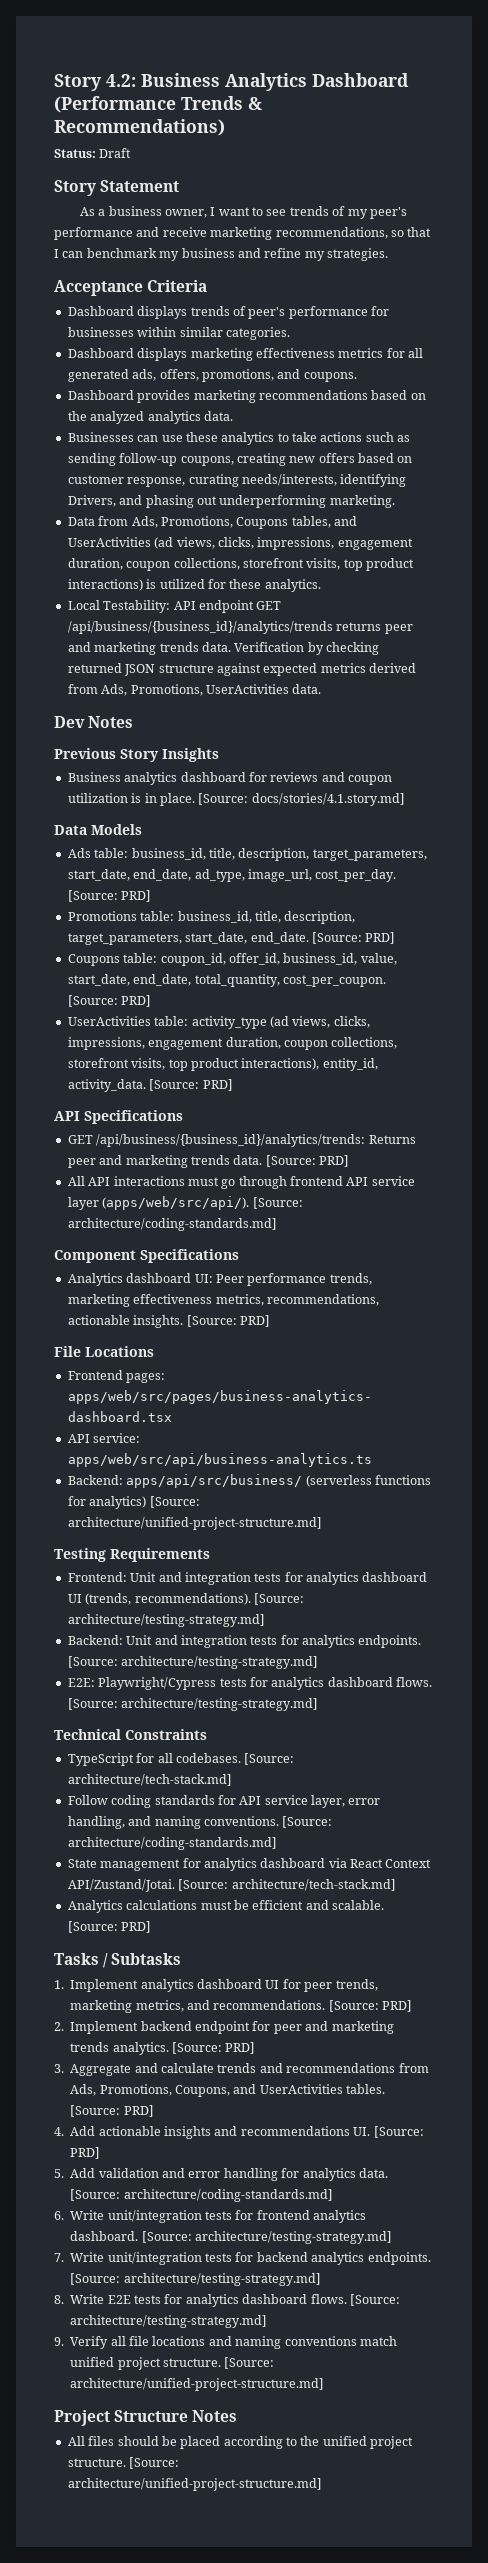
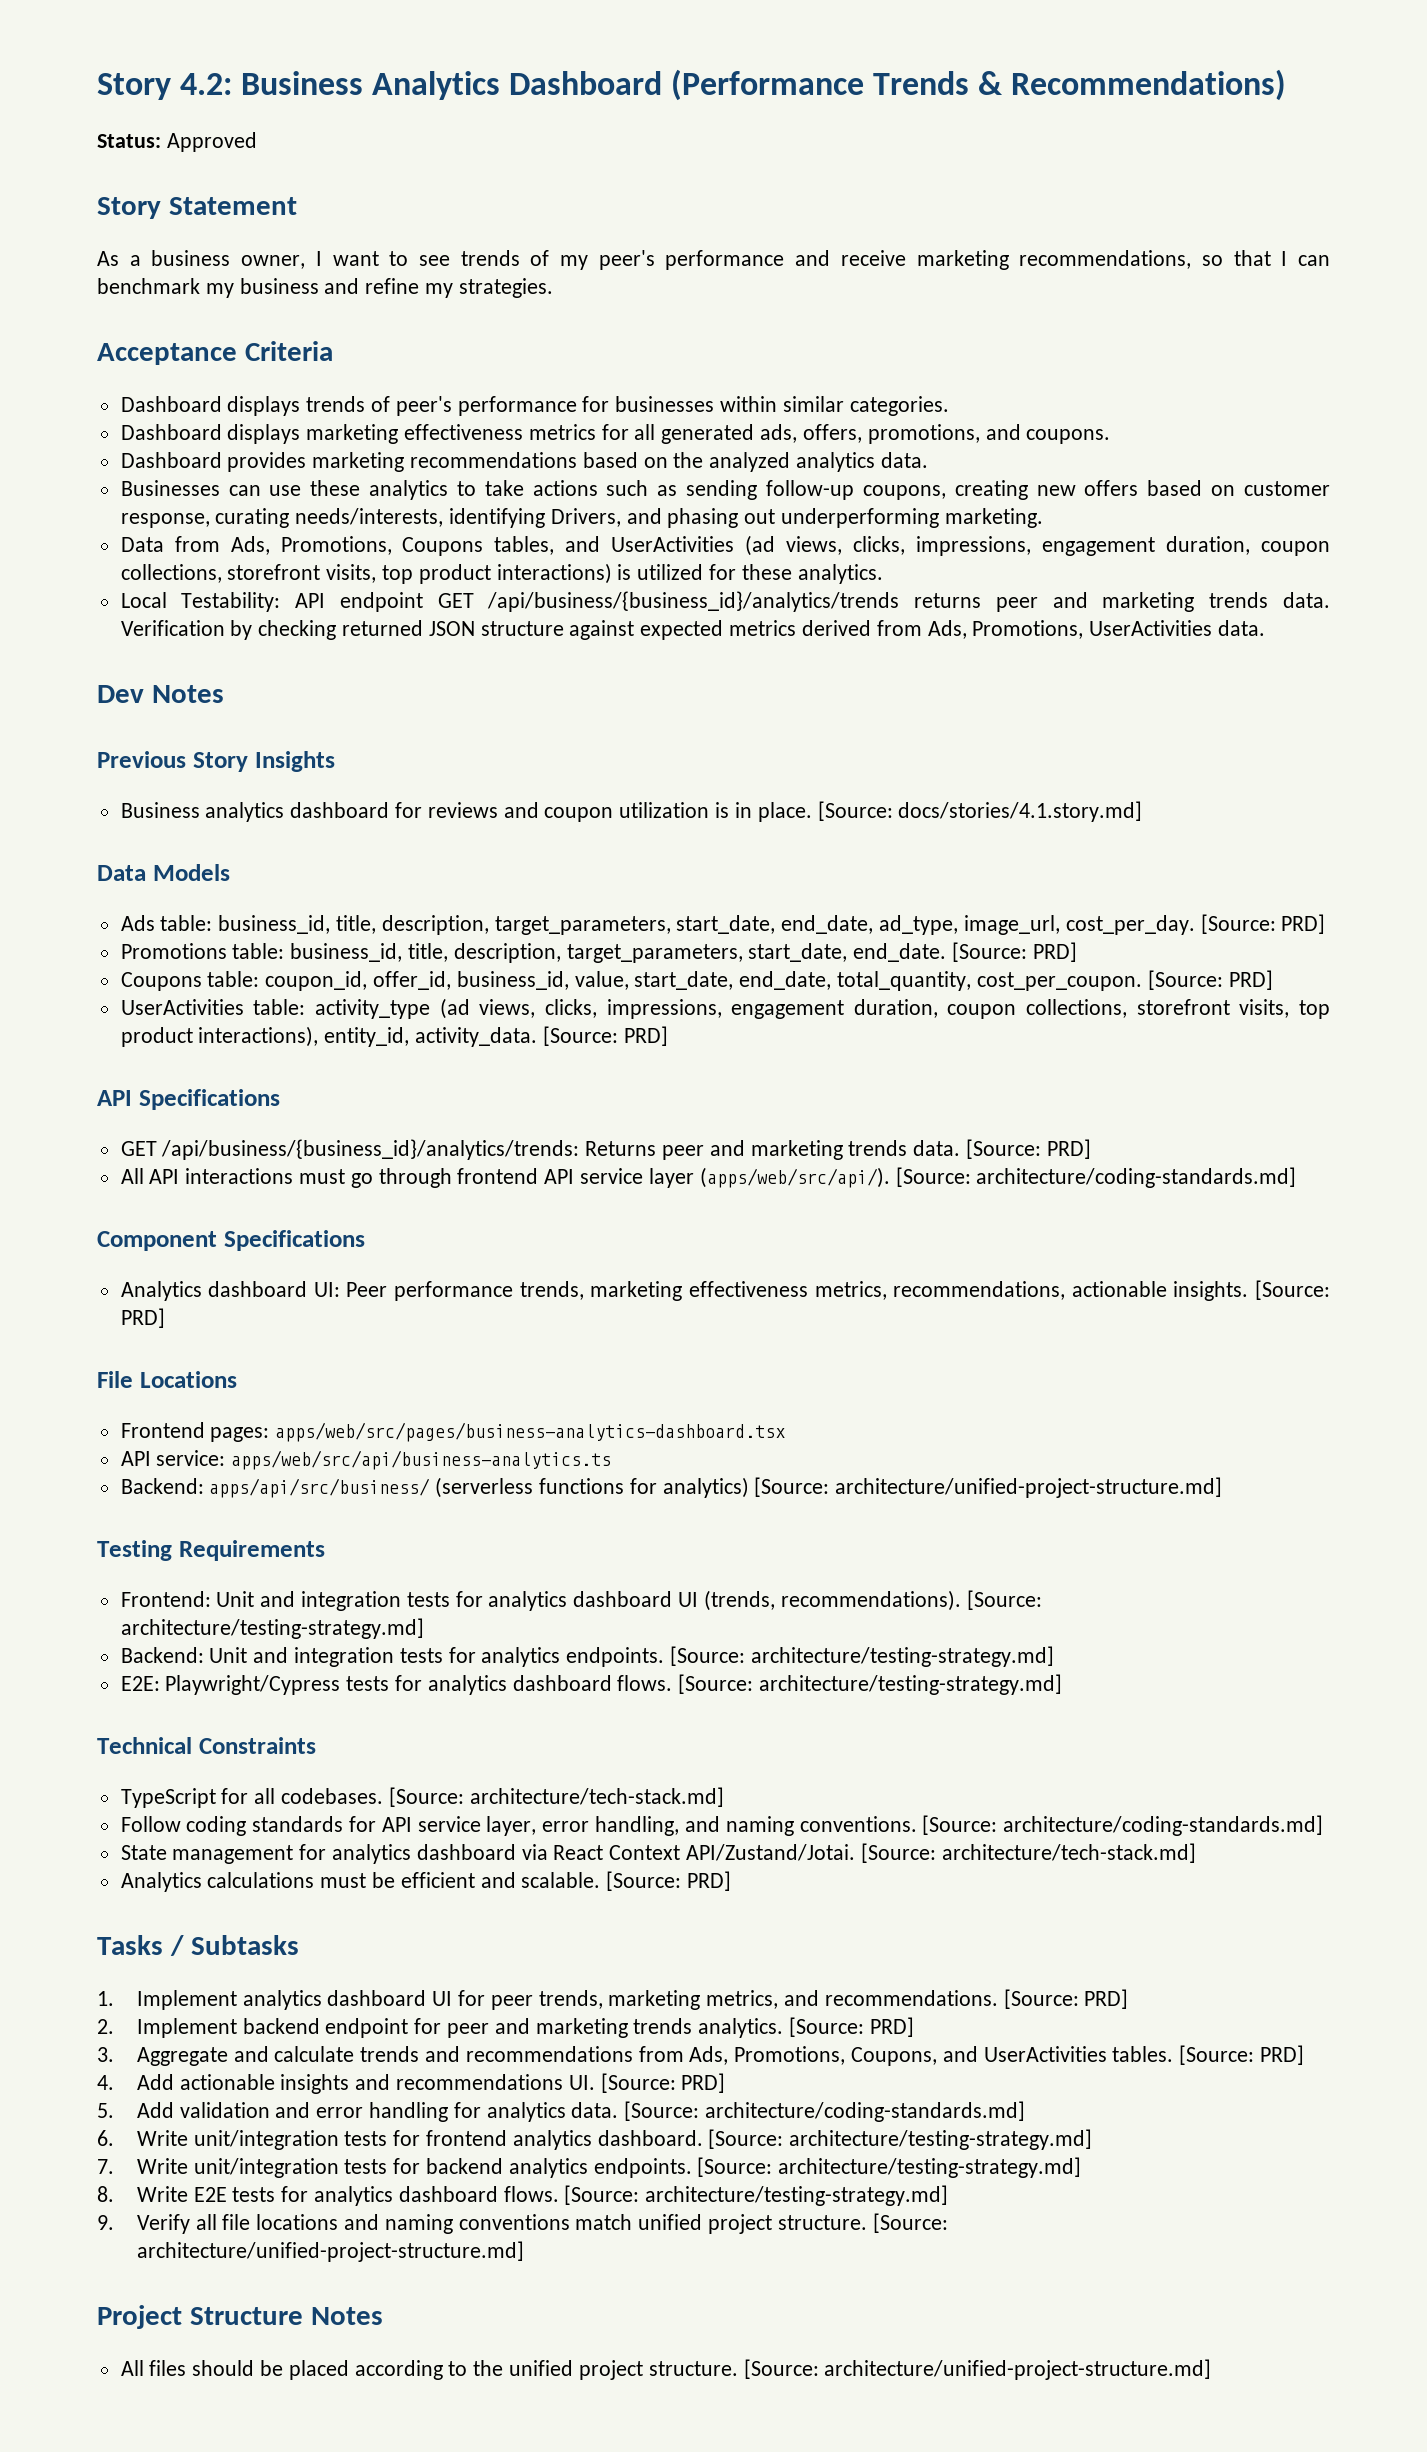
- Status: Draft
+ Status: Approved

